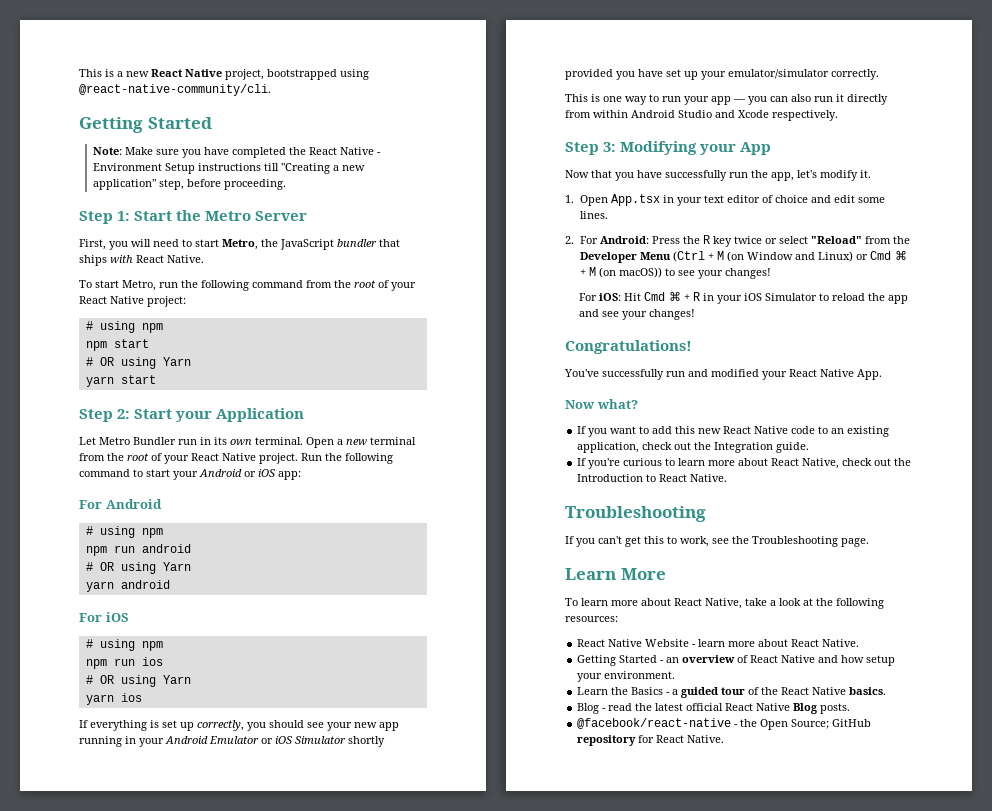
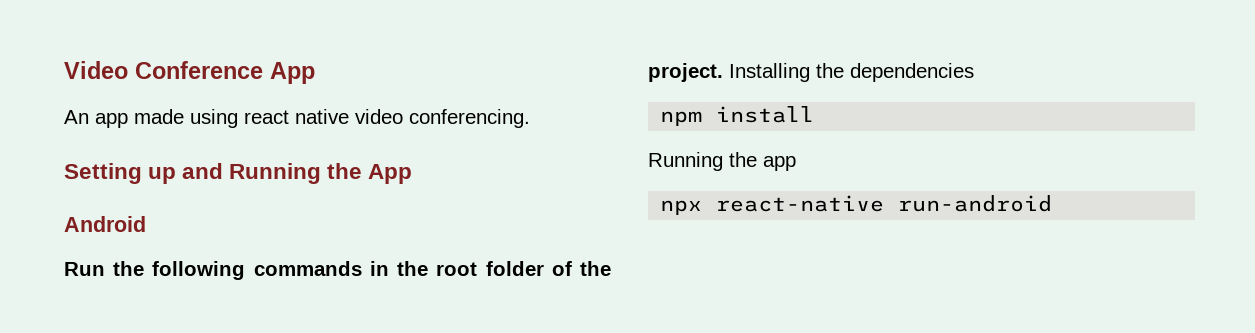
- This is a new React Native project, bootstrapped using @react-native-community/cli.
- Getting Started
- Note: Make sure you have completed the React Native - Environment Setup instructions till "Creating a new application" step, before proceeding.
- Step 1: Start the Metro Server
- First, you will need to start Metro, the JavaScript bundler that ships with React Native.
- To start Metro, run the following command from the root of your React Native project:
- # using npm
- npm start
- # OR using Yarn
- yarn start
- Step 2: Start your Application
- Let Metro Bundler run in its own terminal. Open a new terminal from the root of your React Native project. Run the following command to start your Android or iOS app:
- For Android
- # using npm
- npm run android
- # OR using Yarn
- yarn android
- For iOS
- # using npm
- npm run ios
- # OR using Yarn
- yarn ios
- If everything is set up correctly, you should see your new app running in your Android Emulator or iOS Simulator shortly provided you have set up your emulator/simulator correctly.
- This is one way to run your app — you can also run it directly from within Android Studio and Xcode respectively.
- Step 3: Modifying your App
- Now that you have successfully run the app, let's modify it.
- 1. Open App.tsx in your text editor of choice and edit some lines.
- 2. For Android: Press the R key twice or select "Reload" from the Developer Menu (Ctrl + M (on Window and Linux) or Cmd ⌘ + M (on macOS)) to see your changes!
- For iOS: Hit Cmd ⌘ + R in your iOS Simulator to reload the app and see your changes!
- Congratulations!
- You've successfully run and modified your React Native App.
- Now what?
- If you want to add this new React Native code to an existing application, check out the Integration guide.
- If you're curious to learn more about React Native, check out the Introduction to React Native.
- Troubleshooting
- If you can't get this to work, see the Troubleshooting page.
- Learn More
- To learn more about React Native, take a look at the following resources:
- React Native Website - learn more about React Native.
- Getting Started - an overview of React Native and how setup your environment.
- Learn the Basics - a guided tour of the React Native basics.
- Blog - read the latest official React Native Blog posts.
- @facebook/react-native - the Open Source; GitHub repository for React Native.
+ Video Conference App
+ An app made using react native video conferencing.
+ Setting up and Running the App
+ Android
+ Run the following commands in the root folder of the project. Installing the dependencies
+ npm install
+ Running the app
+ npx react-native run-android

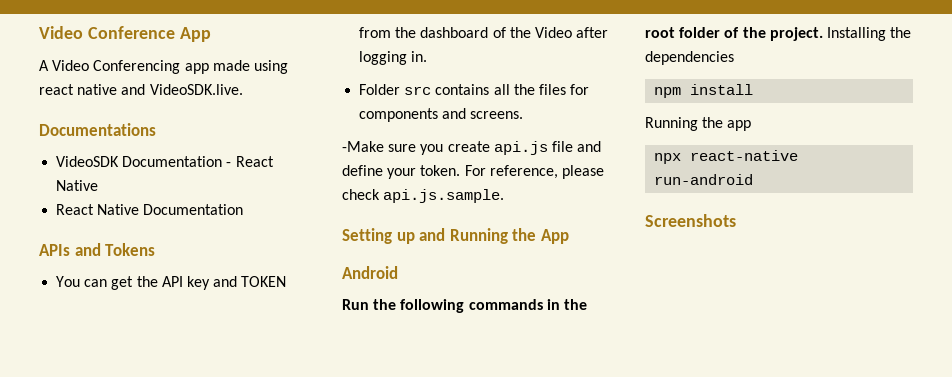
- An app made using react native video conferencing.
+ A Video Conferencing app made using react native and VideoSDK.live.
+ Documentations
+ VideoSDK Documentation - React Native
+ React Native Documentation
+ APIs and Tokens
+ You can get the API key and TOKEN from the dashboard of the Video after logging in.
+ Folder src contains all the files for components and screens.
+ -Make sure you create api.js file and define your token. For reference, please check api.js.sample.
+ Screenshots

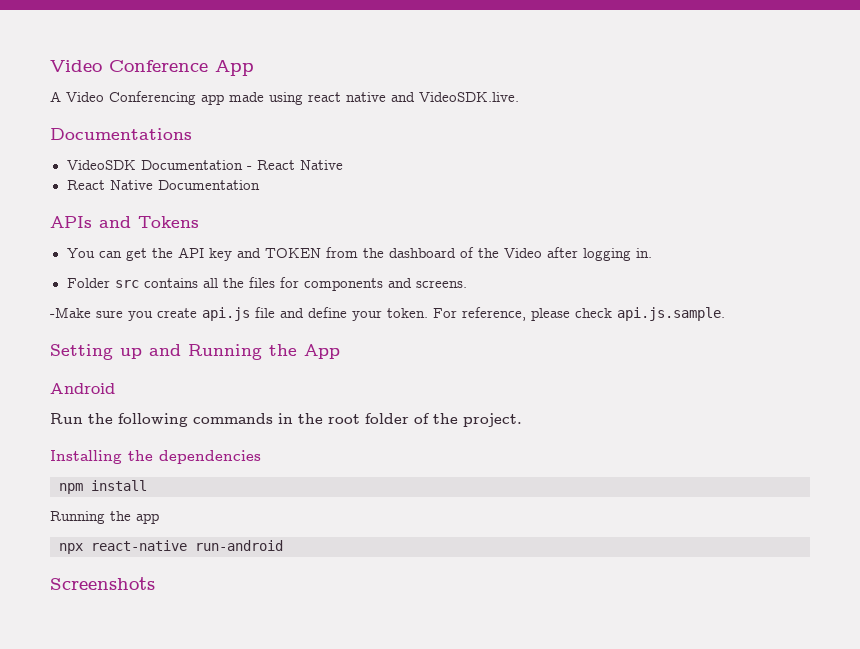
- Run the following commands in the root folder of the project. Installing the dependencies
+ Run the following commands in the root folder of the project.
+ Installing the dependencies

